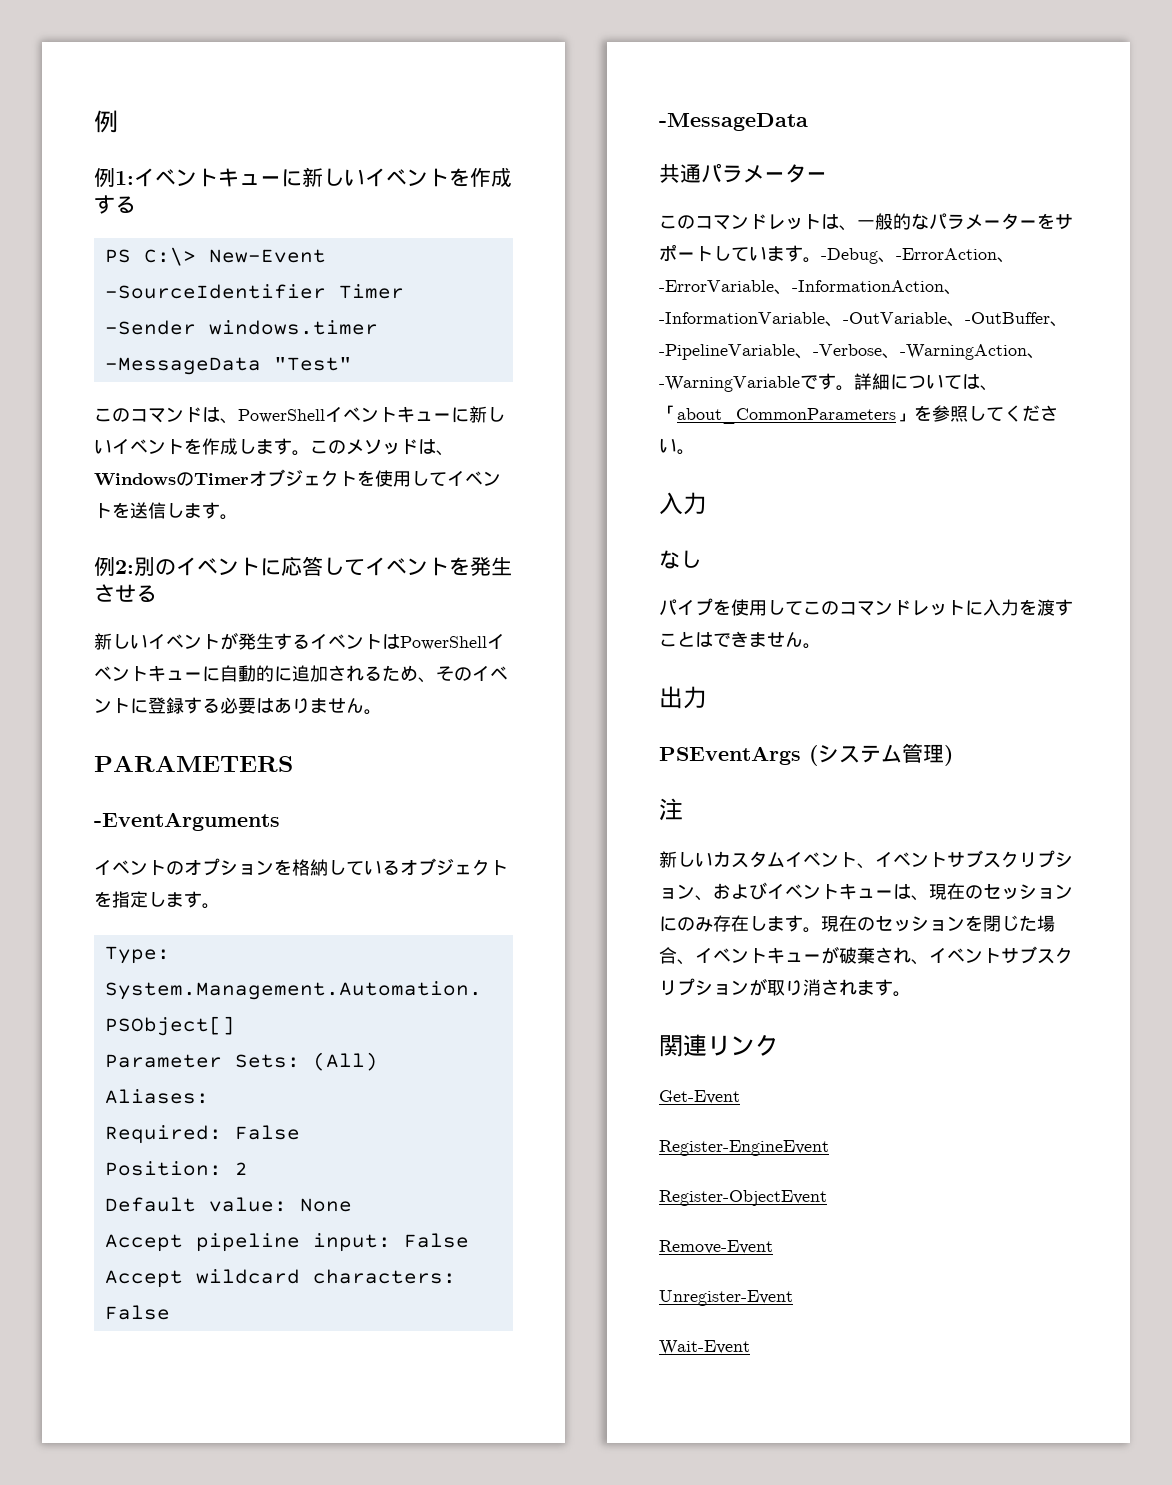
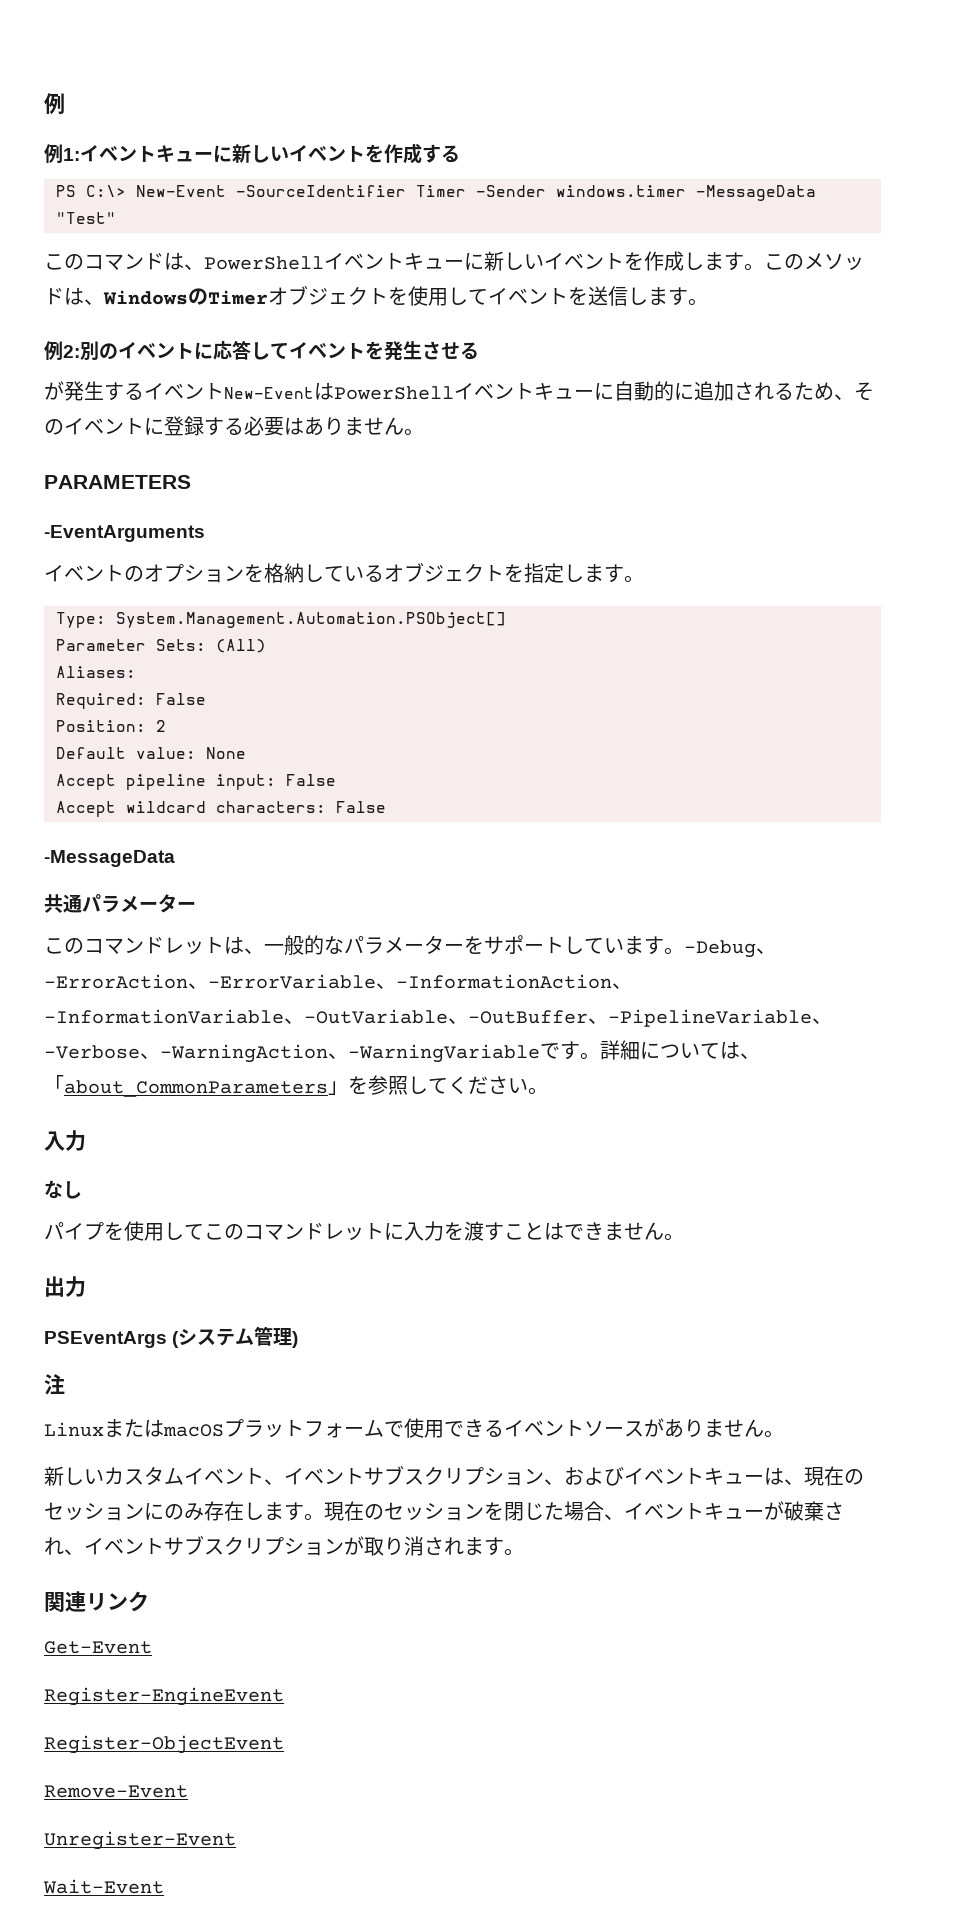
- 新しいイベントが発生するイベントはPowerShellイベントキューに自動的に追加されるため、そのイベントに登録する必要はありません。
+ が発生するイベントNew-EventはPowerShellイベントキューに自動的に追加されるため、そのイベントに登録する必要はありません。
+ LinuxまたはmacOSプラットフォームで使用できるイベントソースがありません。

